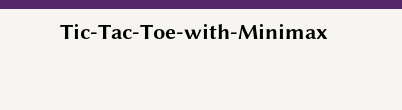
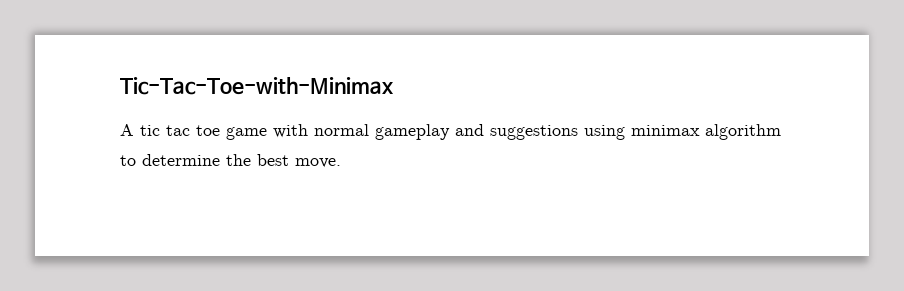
+ A tic tac toe game with normal gameplay and suggestions using minimax algorithm to determine the best move.

